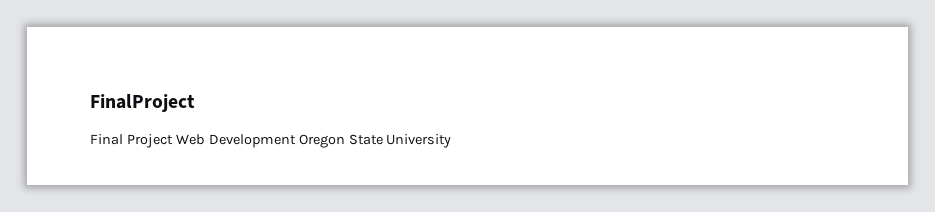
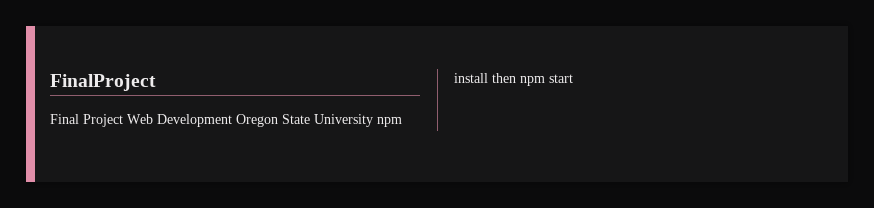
- Final Project Web Development Oregon State University
+ Final Project Web Development Oregon State University npm install then npm start

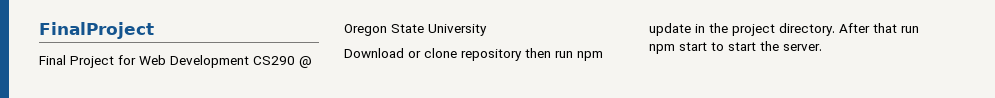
- Final Project Web Development Oregon State University npm install then npm start
+ Final Project for Web Development CS290 @ Oregon State University
+ Download or clone repository then run npm update in the project directory. After that run npm start to start the server.

